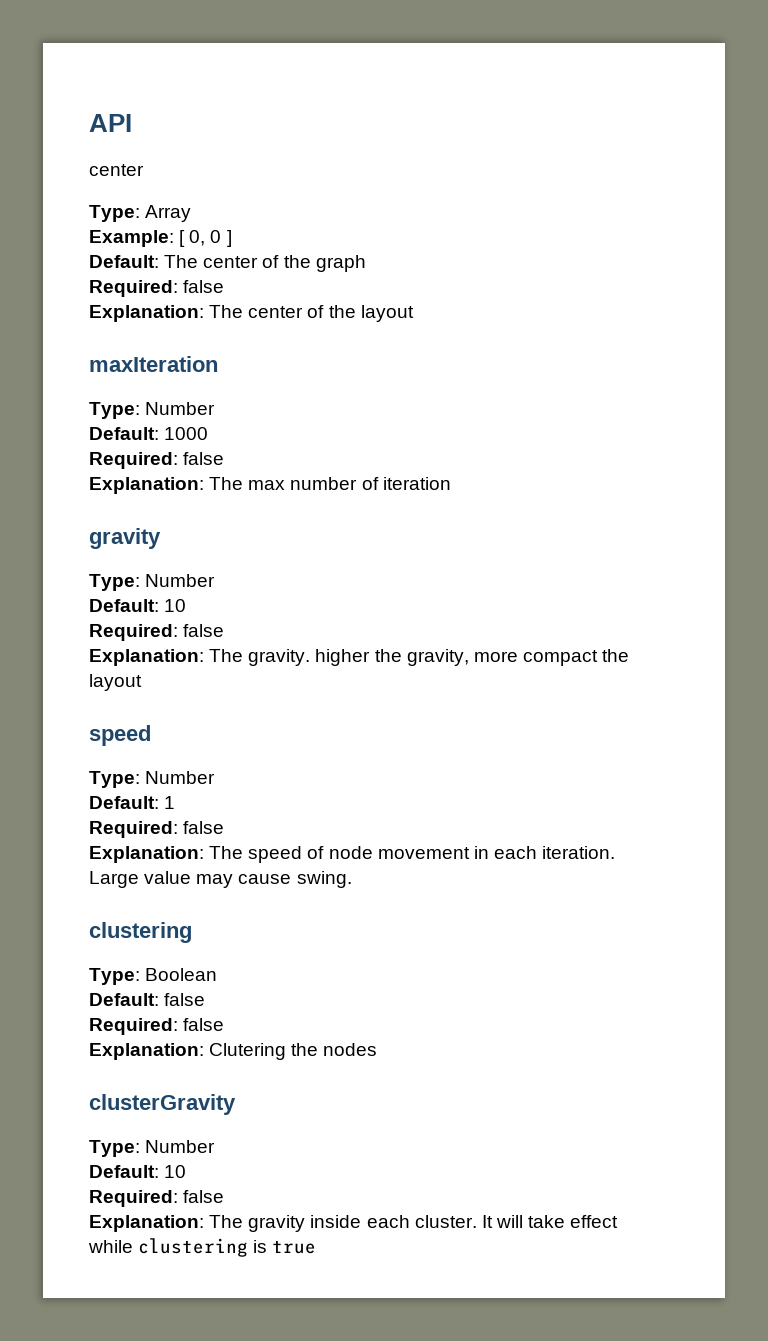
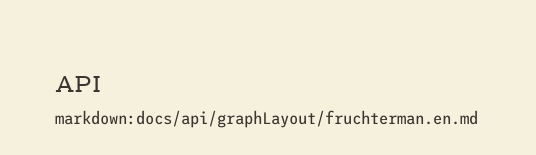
  API
- center
- Type: Array
- Example: [ 0, 0 ]
- Default: The center of the graph
- Required: false
- Explanation: The center of the layout
- maxIteration
- Type: Number
- Default: 1000
- Required: false
- Explanation: The max number of iteration
- gravity
- Type: Number
- Default: 10
- Required: false
- Explanation: The gravity. higher the gravity, more compact the layout
- speed
- Type: Number
- Default: 1
- Required: false
- Explanation: The speed of node movement in each iteration. Large value may cause swing.
- clustering
- Type: Boolean
- Default: false
- Required: false
- Explanation: Clutering the nodes
- clusterGravity
- Type: Number
- Default: 10
- Required: false
- Explanation: The gravity inside each cluster. It will take effect while clustering is true
+ markdown:docs/api/graphLayout/fruchterman.en.md

